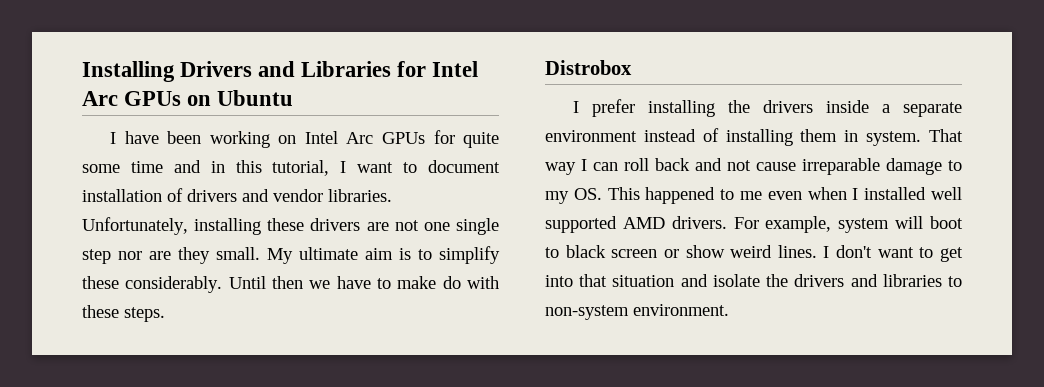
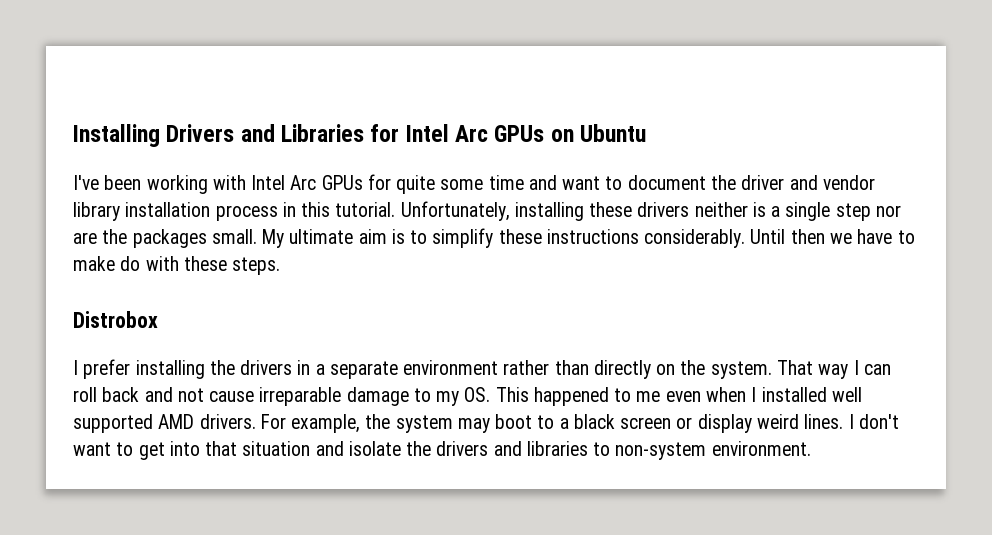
- I have been working on Intel Arc GPUs for quite some time and in this tutorial, I want to document installation of drivers and vendor libraries.
+ I've been working with Intel Arc GPUs for quite some time and want to document the driver and vendor library installation process in this tutorial.
- Unfortunately, installing these drivers are not one single step nor are they small.
+ Unfortunately, installing these drivers neither is a single step nor are the packages small.
- My ultimate aim is to simplify these considerably.
+ My ultimate aim is to simplify these instructions considerably.
- I prefer installing the drivers inside a separate environment instead of installing them in system.
+ I prefer installing the drivers in a separate environment rather than directly on the system.
- For example, system will boot to black screen or show weird lines.
+ For example, the system may boot to a black screen or display weird lines.

